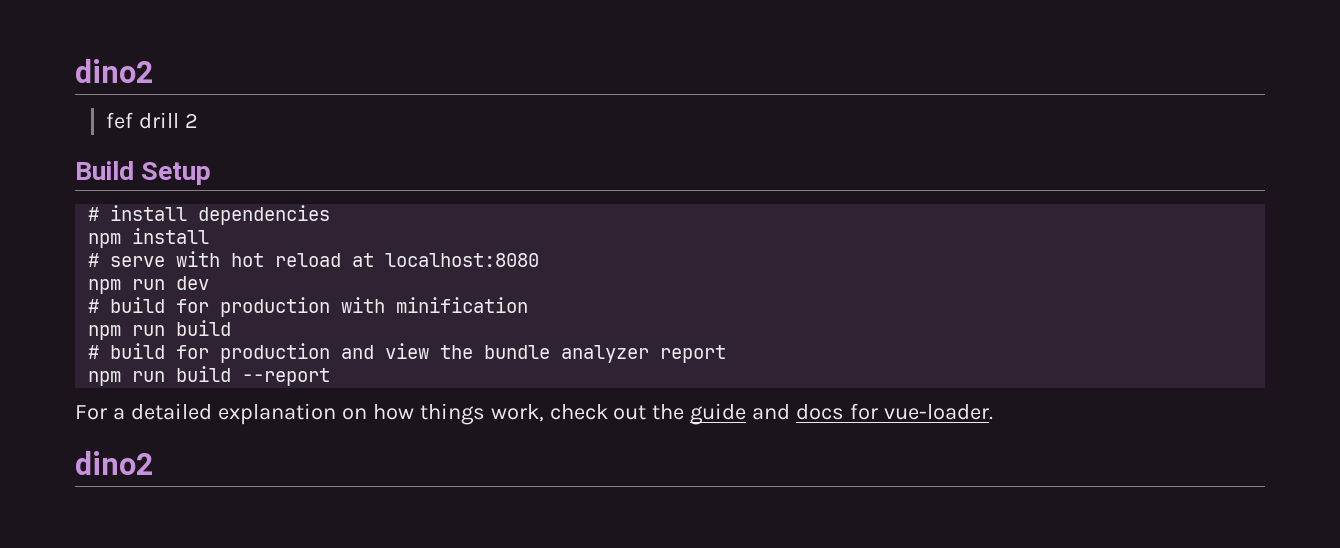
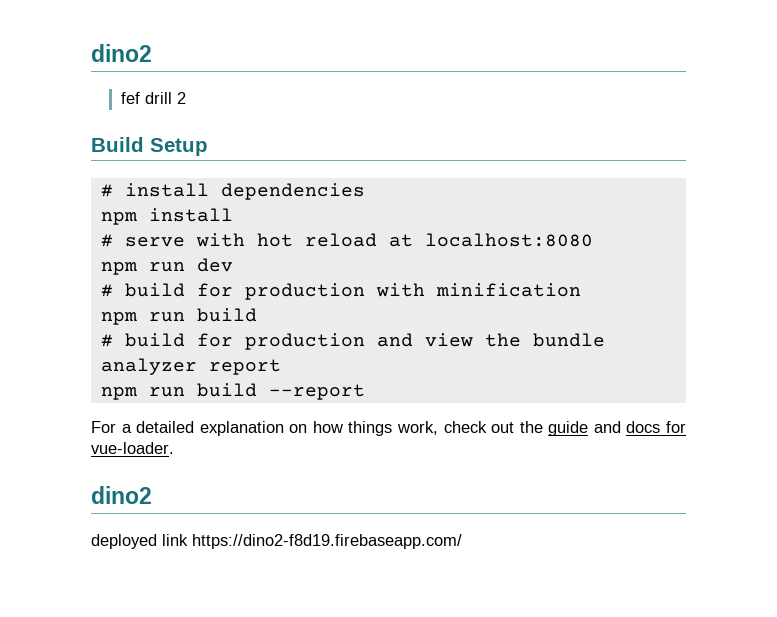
+ deployed link https://dino2-f8d19.firebaseapp.com/

